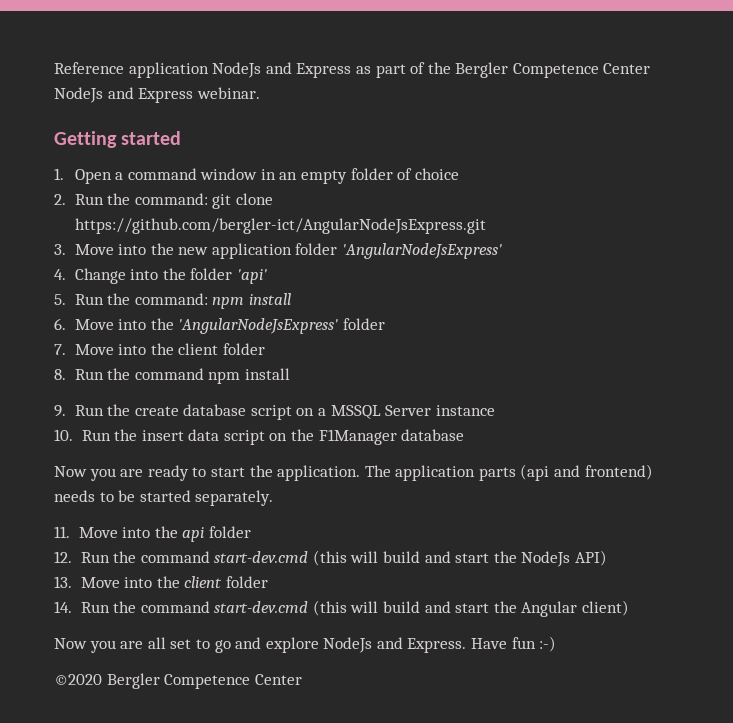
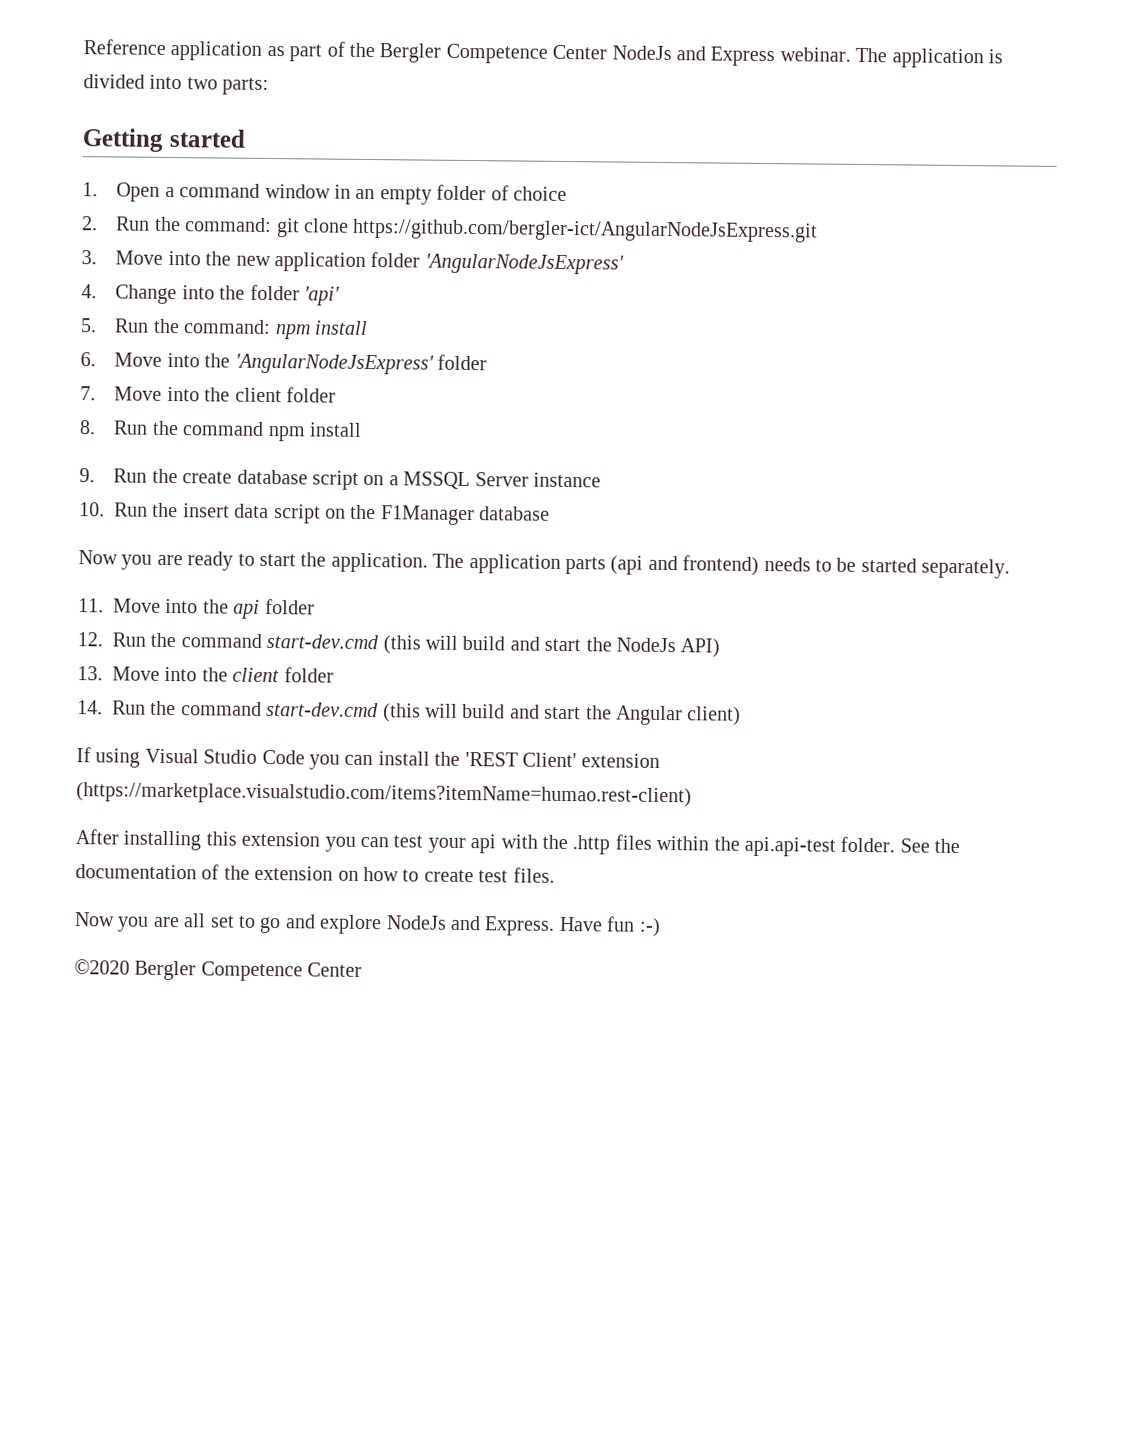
- Reference application NodeJs and Express as part of the Bergler Competence Center NodeJs and Express webinar.
+ Reference application as part of the Bergler Competence Center NodeJs and Express webinar. The application is divided into two parts:
+ If using Visual Studio Code you can install the 'REST Client' extension (https://marketplace.visualstudio.com/items?itemName=humao.rest-client)
+ After installing this extension you can test your api with the .http files within the api.api-test folder. See the documentation of the extension on how to create test files.

